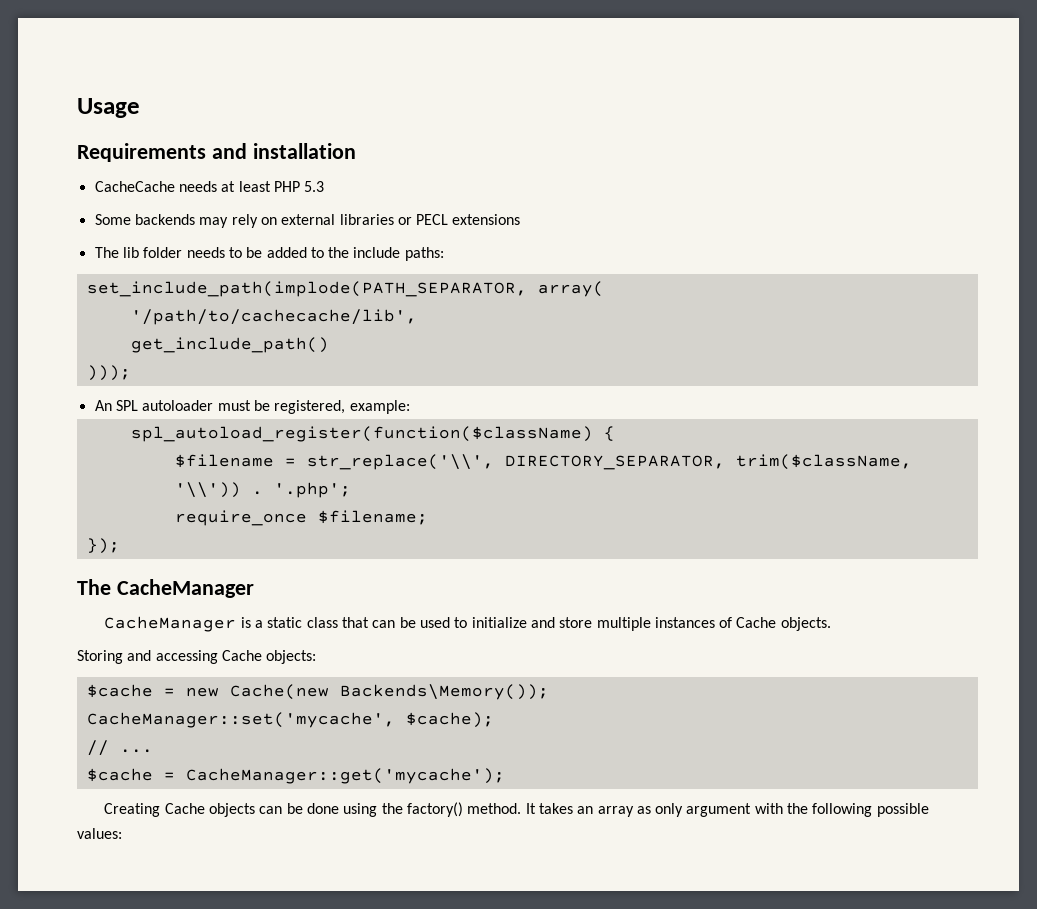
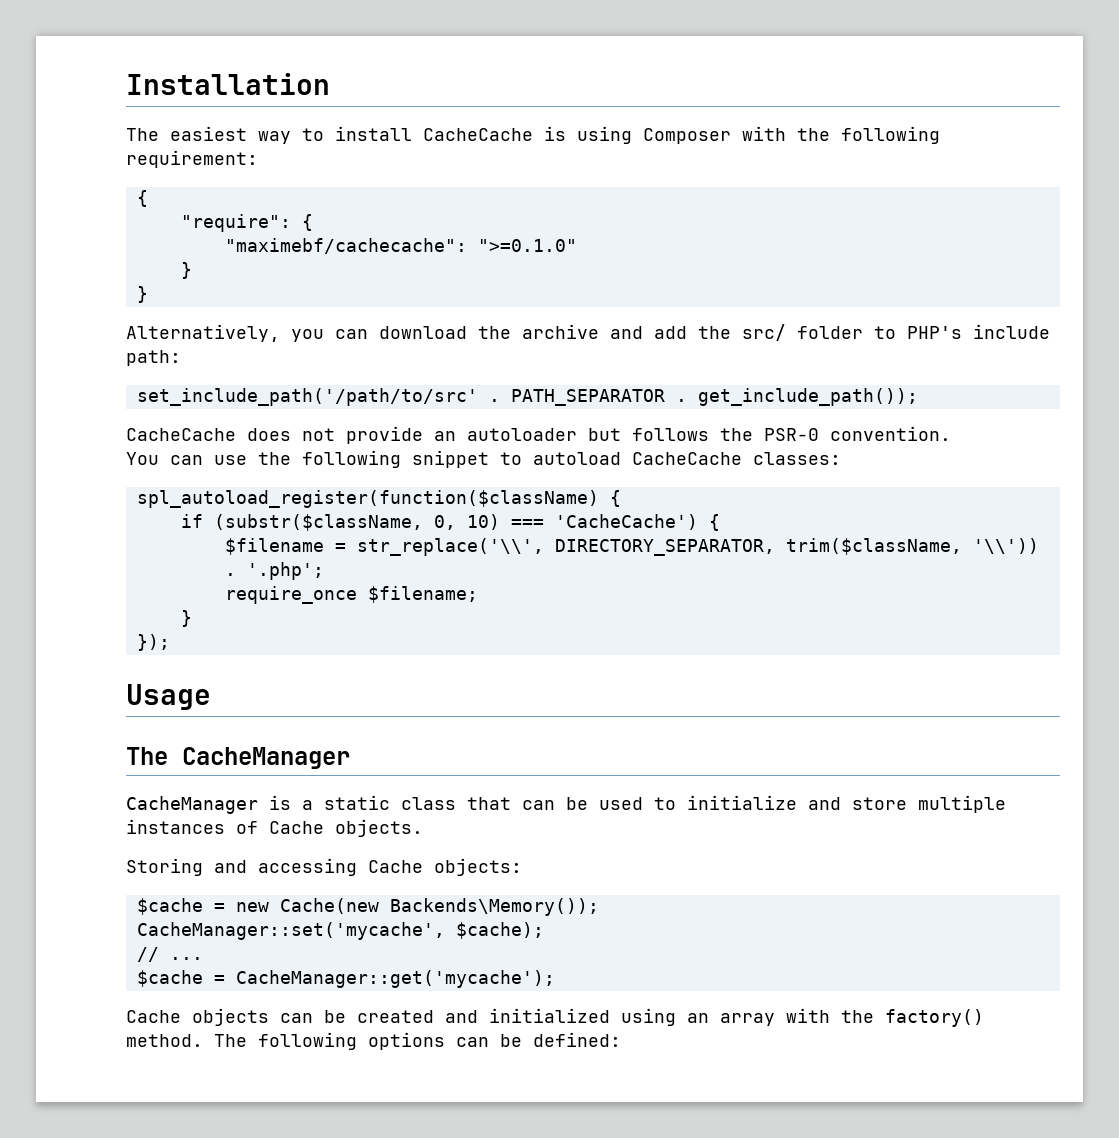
- Usage
- Requirements and installation
- CacheCache needs at least PHP 5.3
- Some backends may rely on external libraries or PECL extensions
- The lib folder needs to be added to the include paths:
- set_include_path(implode(PATH_SEPARATOR, array(
- '/path/to/cachecache/lib',
- get_include_path()
- )));
- An SPL autoloader must be registered, example:
+ Installation
+ The easiest way to install CacheCache is using Composer with the following requirement:
+ {
+ "require": {
+ "maximebf/cachecache": ">=0.1.0"
+ }
+ }
+ Alternatively, you can download the archive and add the src/ folder to PHP's include path:
+ set_include_path('/path/to/src' . PATH_SEPARATOR . get_include_path());
+ CacheCache does not provide an autoloader but follows the PSR-0 convention.
+ You can use the following snippet to autoload CacheCache classes:
  spl_autoload_register(function($className) {
+ if (substr($className, 0, 10) === 'CacheCache') {
  require_once $filename;
+ }
+ Usage
- Creating Cache objects can be done using the factory() method. It takes an array as only argument with the following possible values:
+ Cache objects can be created and initialized using an array with the factory() method. The following options can be defined:

